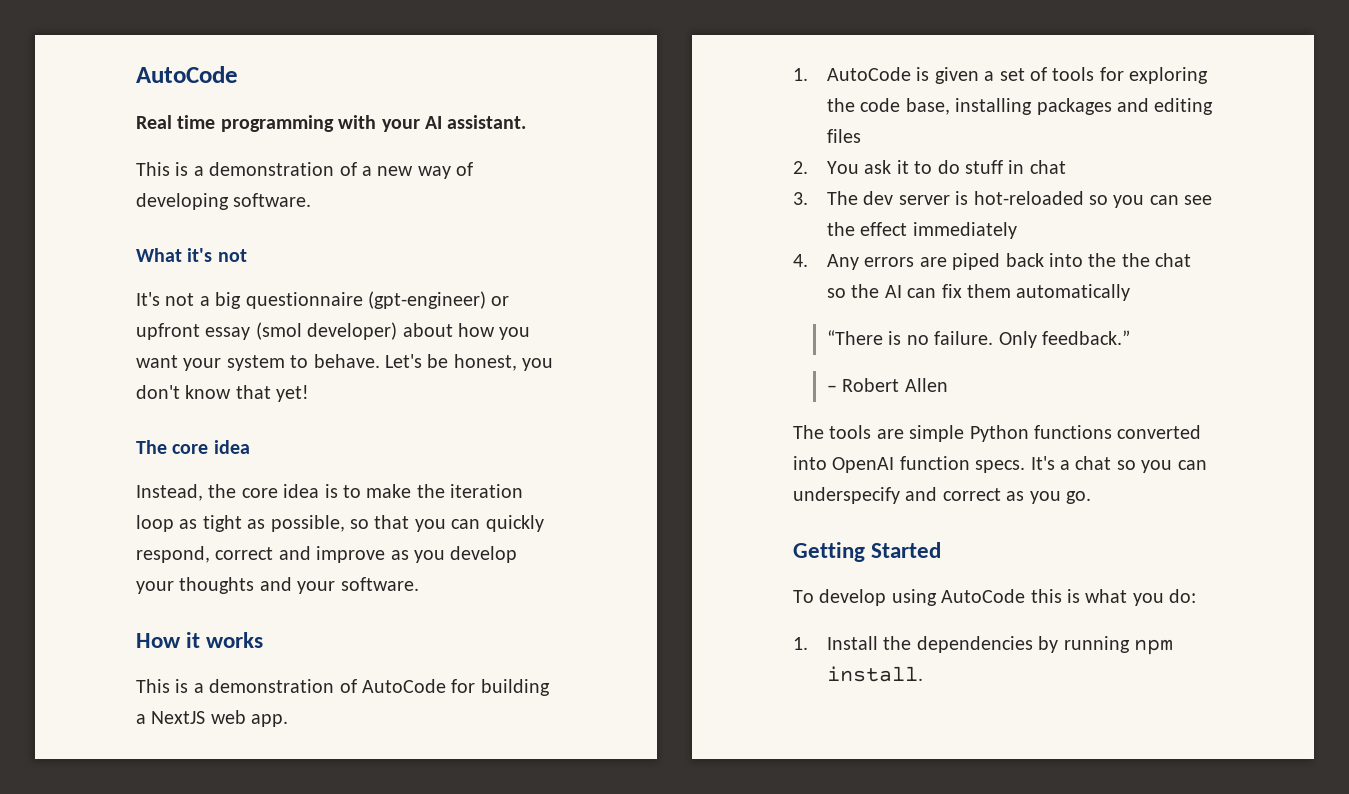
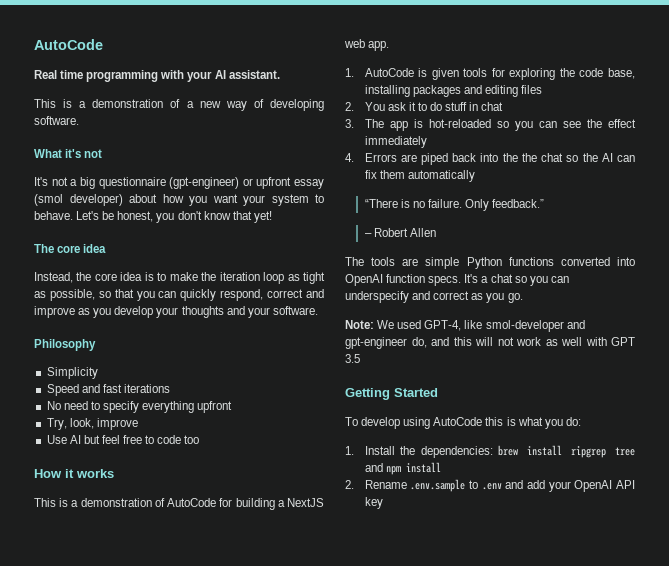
+ Philosophy
+ Simplicity
+ Speed and fast iterations
+ No need to specify everything upfront
+ Try, look, improve
+ Use AI but feel free to code too
- 1. AutoCode is given a set of tools for exploring the code base, installing packages and editing files
+ 1. AutoCode is given tools for exploring the code base, installing packages and editing files
- 3. The dev server is hot-reloaded so you can see the effect immediately
+ 3. The app is hot-reloaded so you can see the effect immediately
- 4. Any errors are piped back into the the chat so the AI can fix them automatically
+ 4. Errors are piped back into the the chat so the AI can fix them automatically
+ Note: We used GPT-4, like smol-developer and gpt-engineer do, and this will not work as well with GPT 3.5
- 1. Install the dependencies by running npm install.
+ 1. Install the dependencies: brew install ripgrep tree and npm install
+ 2. Rename .env.sample to .env and add your OpenAI API key

